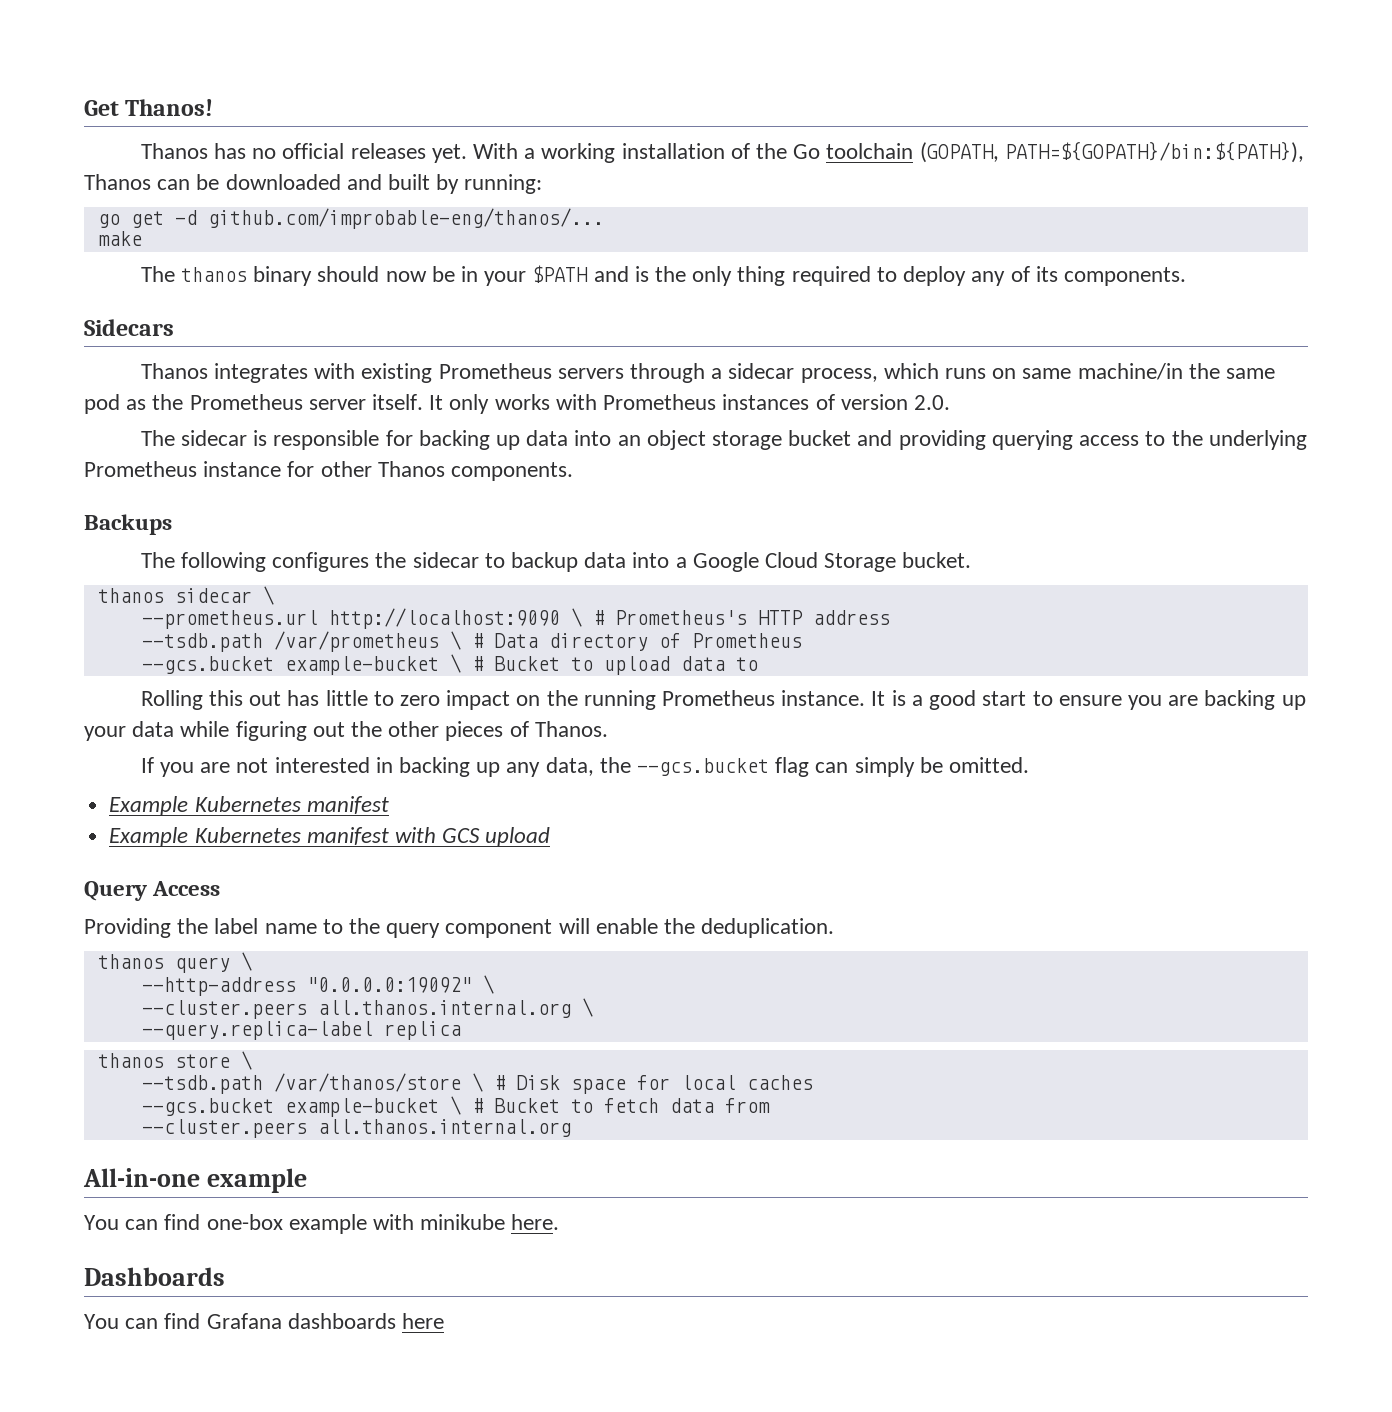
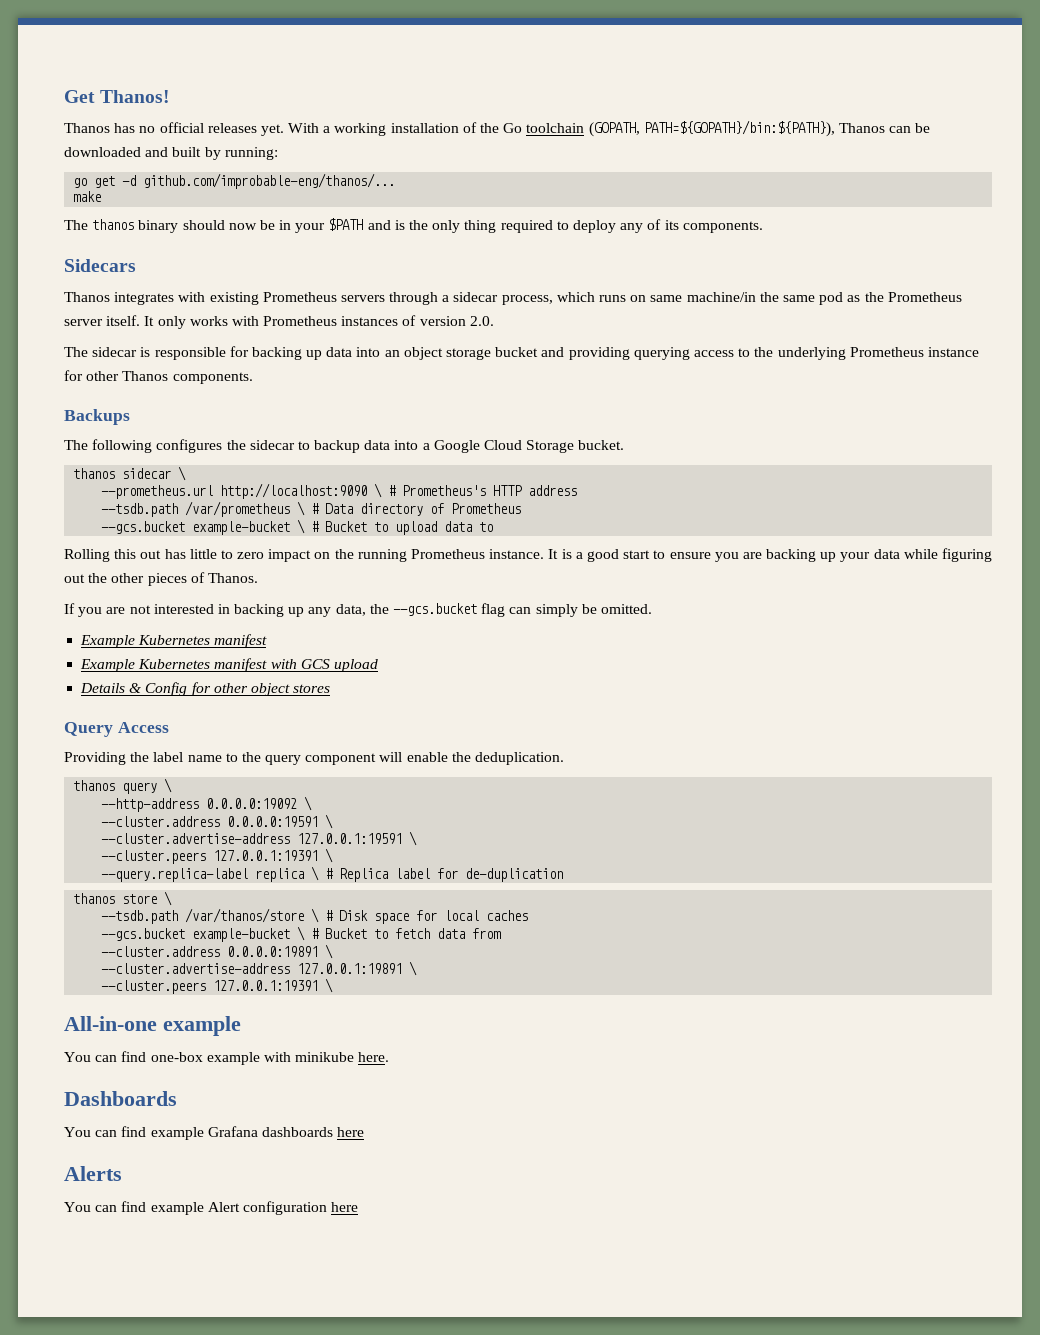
+ Details & Config for other object stores
- --http-address "0.0.0.0:19092" \
- --cluster.peers all.thanos.internal.org \
+ --http-address 0.0.0.0:19092 \
+ --cluster.address 0.0.0.0:19591 \
+ --cluster.advertise-address 127.0.0.1:19591 \
+ --cluster.peers 127.0.0.1:19391 \
- --query.replica-label replica
+ --query.replica-label replica \ # Replica label for de-duplication
  --gcs.bucket example-bucket \ # Bucket to fetch data from
- --cluster.peers all.thanos.internal.org
+ --cluster.address 0.0.0.0:19891 \
+ --cluster.advertise-address 127.0.0.1:19891 \
+ --cluster.peers 127.0.0.1:19391 \
- You can find Grafana dashboards here
+ You can find example Grafana dashboards here
+ Alerts
+ You can find example Alert configuration here

